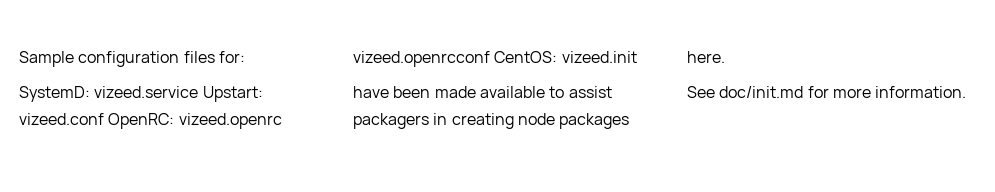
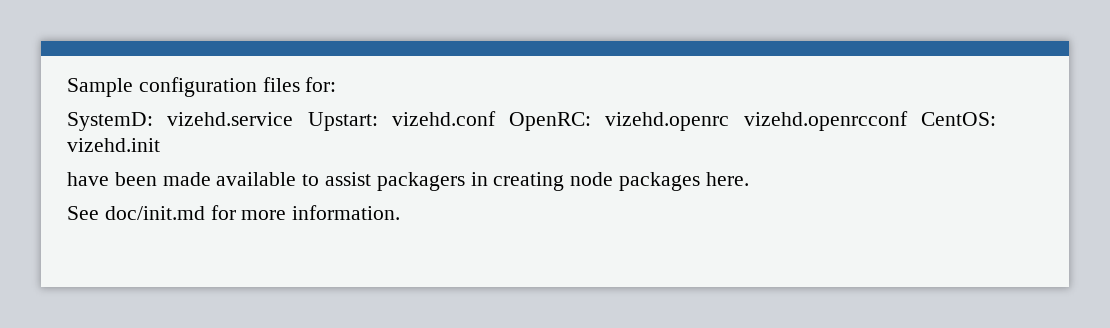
- SystemD: vizeed.service Upstart: vizeed.conf OpenRC: vizeed.openrc vizeed.openrcconf CentOS: vizeed.init
+ SystemD: vizehd.service Upstart: vizehd.conf OpenRC: vizehd.openrc vizehd.openrcconf CentOS: vizehd.init

